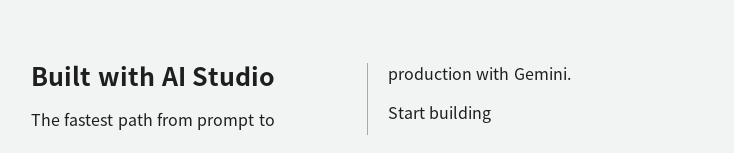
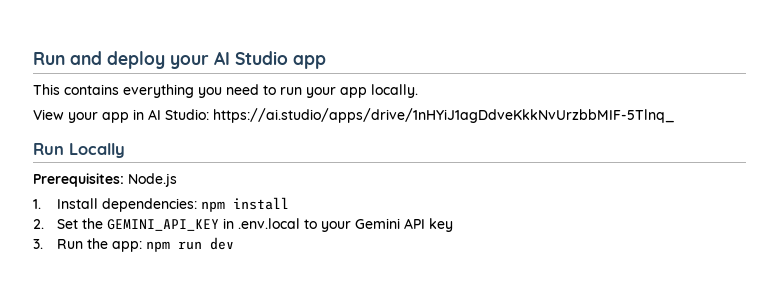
- Built with AI Studio
- The fastest path from prompt to production with Gemini.
- Start building
+ Run and deploy your AI Studio app
+ This contains everything you need to run your app locally.
+ View your app in AI Studio: https://ai.studio/apps/drive/1nHYiJ1agDdveKkkNvUrzbbMIF-5Tlnq_
+ Run Locally
+ Prerequisites: Node.js
+ 1. Install dependencies: npm install
+ 2. Set the GEMINI_API_KEY in .env.local to your Gemini API key
+ 3. Run the app: npm run dev

